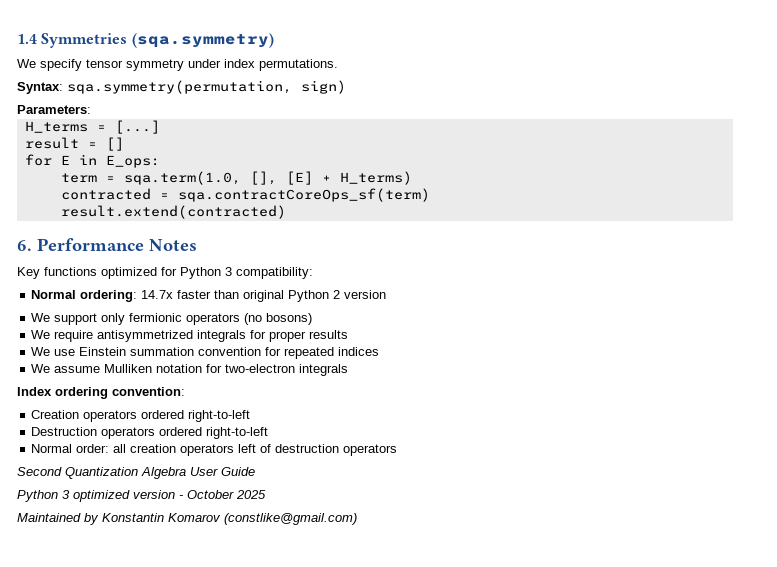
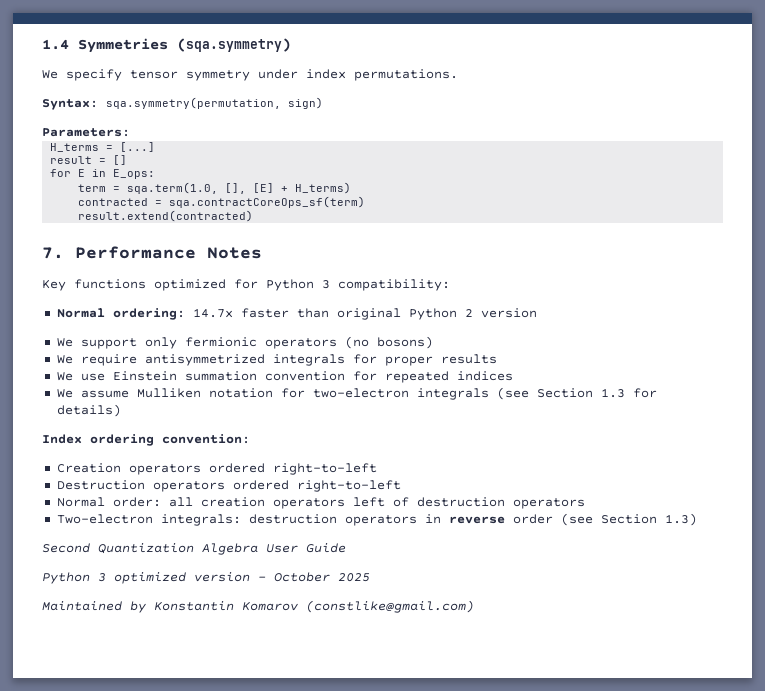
- 6. Performance Notes
+ 7. Performance Notes
- We assume Mulliken notation for two-electron integrals
+ We assume Mulliken notation for two-electron integrals (see Section 1.3 for details)
+ Two-electron integrals: destruction operators in reverse order (see Section 1.3)

